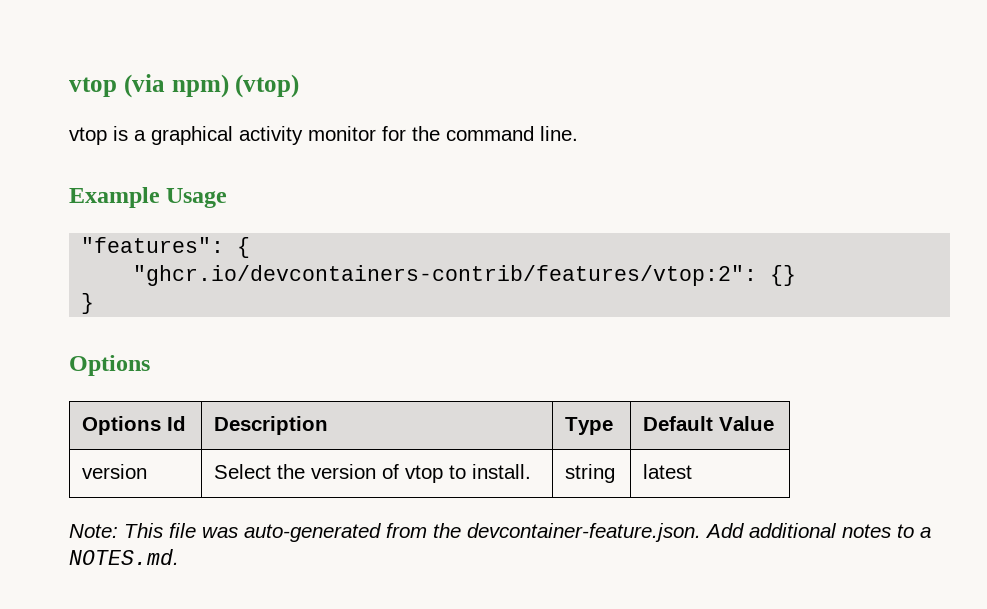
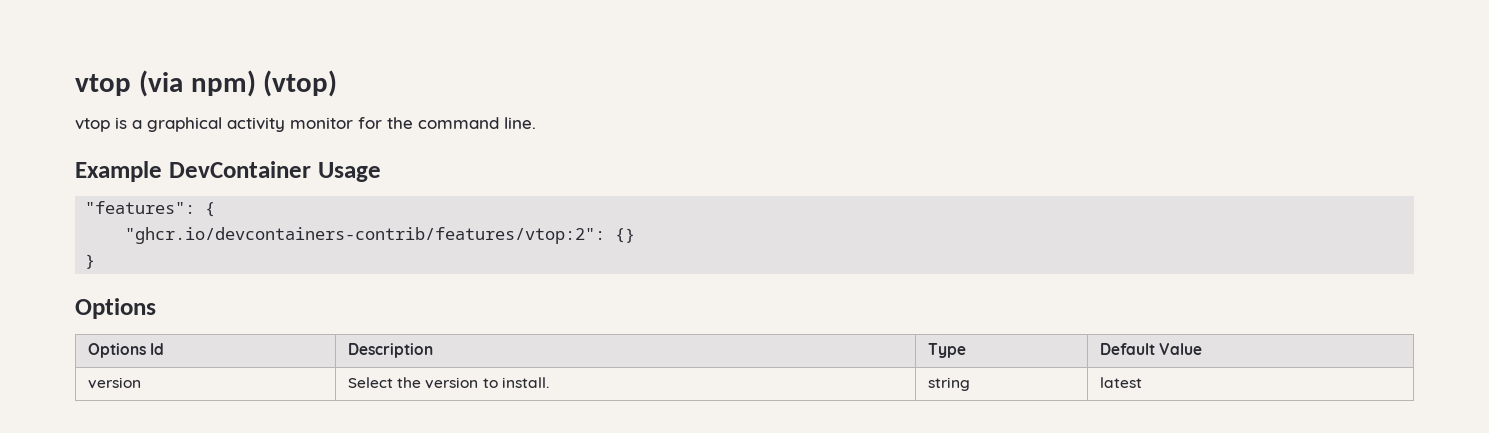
- Example Usage
+ Example DevContainer Usage
- version | Select the version of vtop to install. | string | latest
+ version | Select the version to install. | string | latest
- Note: This file was auto-generated from the devcontainer-feature.json. Add additional notes to a NOTES.md.

